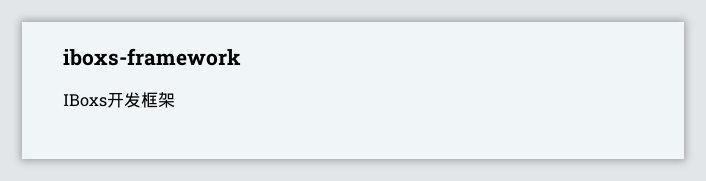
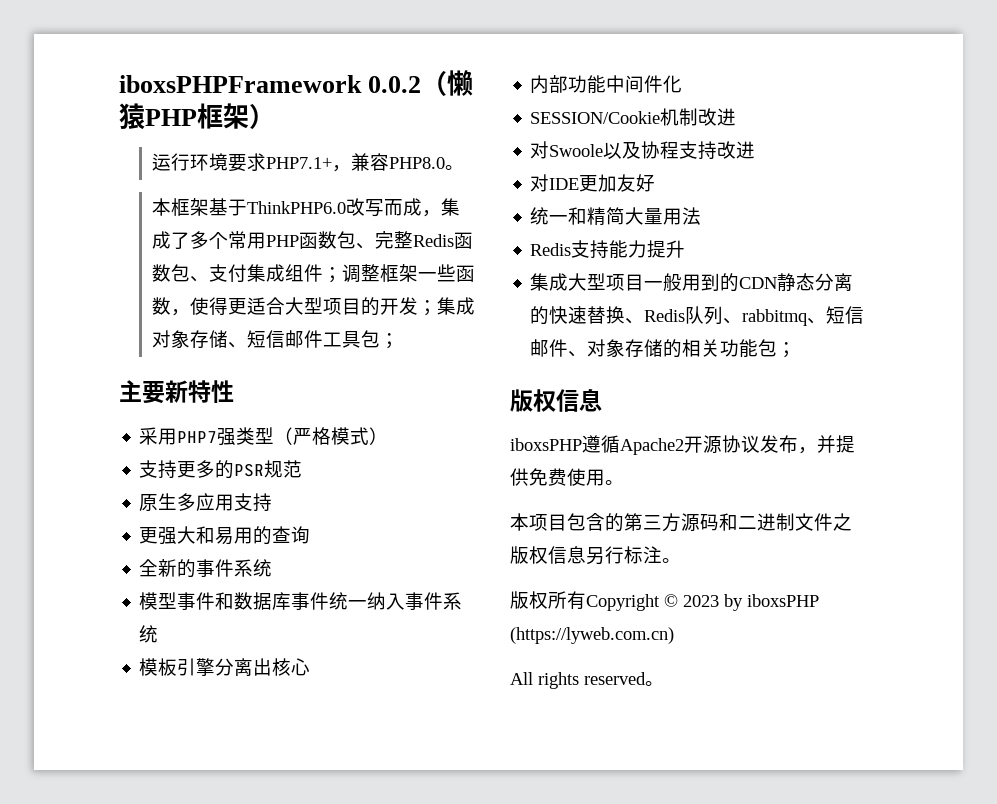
- iboxs-framework
- IBoxs开发框架
+ iboxsPHPFramework 0.0.2（懒猿PHP框架）
+ 运行环境要求PHP7.1+，兼容PHP8.0。
+ 本框架基于ThinkPHP6.0改写而成，集成了多个常用PHP函数包、完整Redis函数包、支付集成组件；调整框架一些函数，使得更适合大型项目的开发；集成对象存储、短信邮件工具包；
+ 主要新特性
+ 采用PHP7强类型（严格模式）
+ 支持更多的PSR规范
+ 原生多应用支持
+ 更强大和易用的查询
+ 全新的事件系统
+ 模型事件和数据库事件统一纳入事件系统
+ 模板引擎分离出核心
+ 内部功能中间件化
+ SESSION/Cookie机制改进
+ 对Swoole以及协程支持改进
+ 对IDE更加友好
+ 统一和精简大量用法
+ Redis支持能力提升
+ 集成大型项目一般用到的CDN静态分离的快速替换、Redis队列、rabbitmq、短信邮件、对象存储的相关功能包；
+ 版权信息
+ iboxsPHP遵循Apache2开源协议发布，并提供免费使用。
+ 本项目包含的第三方源码和二进制文件之版权信息另行标注。
+ 版权所有Copyright © 2023 by iboxsPHP (https://lyweb.com.cn)
+ All rights reserved。

